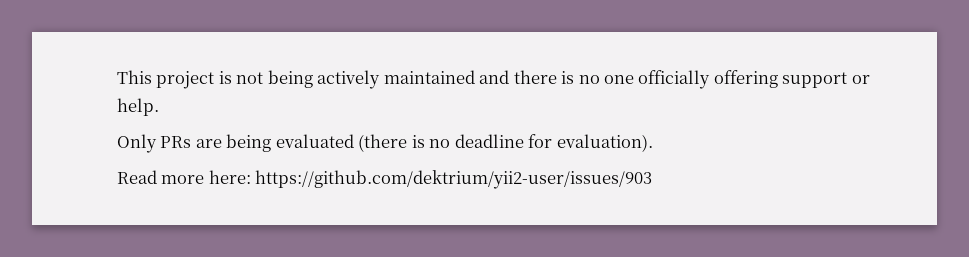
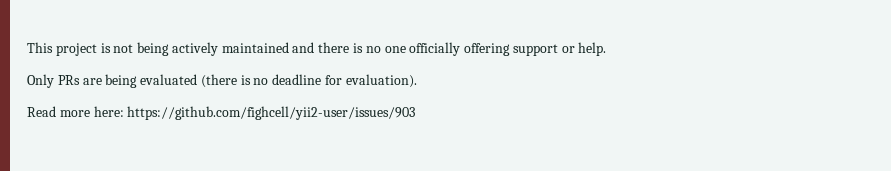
- Read more here: https://github.com/dektrium/yii2-user/issues/903
+ Read more here: https://github.com/fighcell/yii2-user/issues/903

